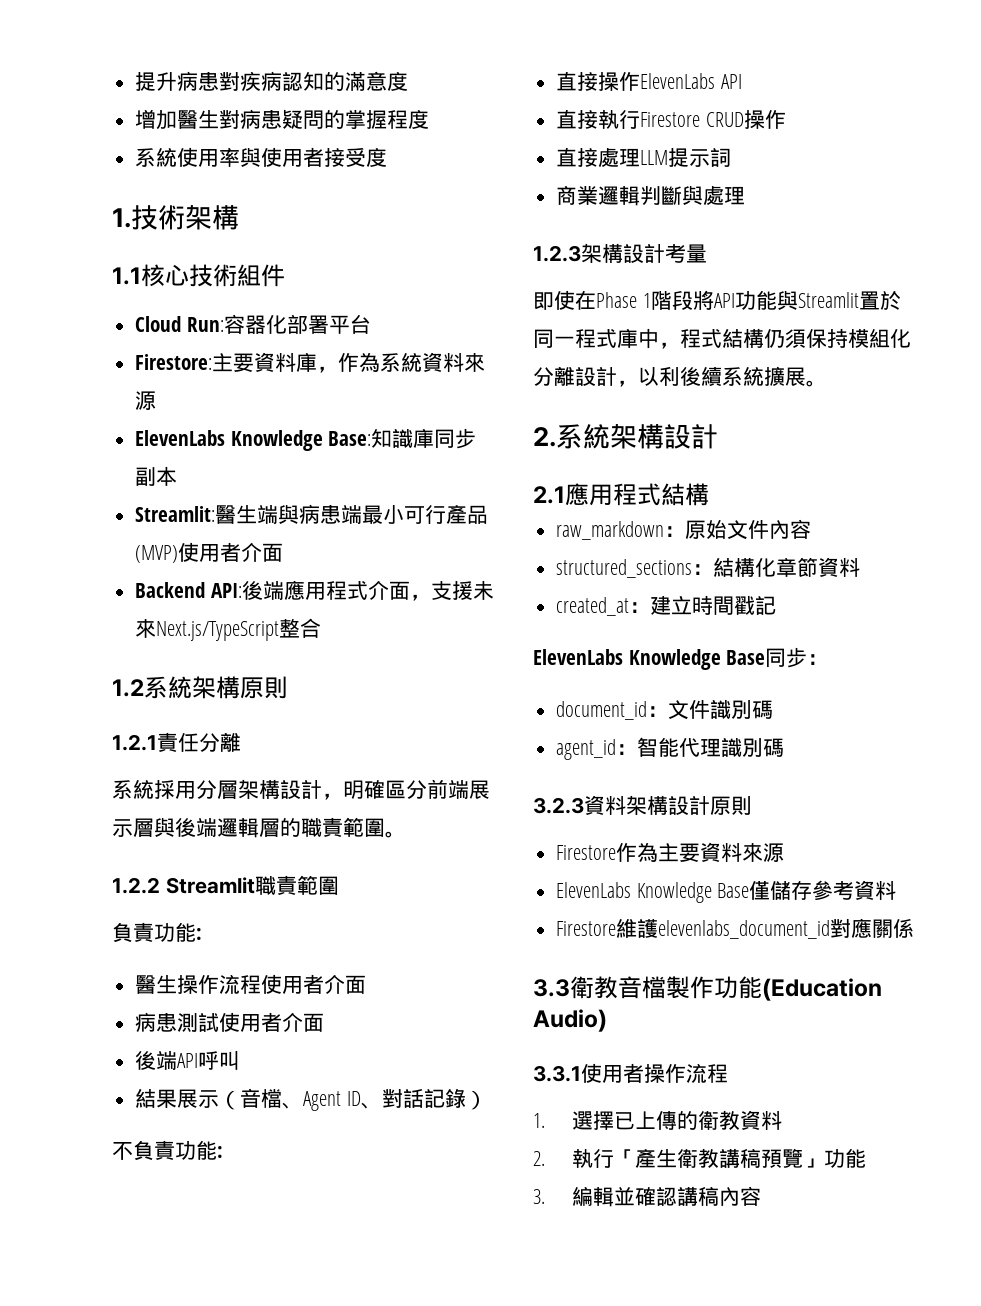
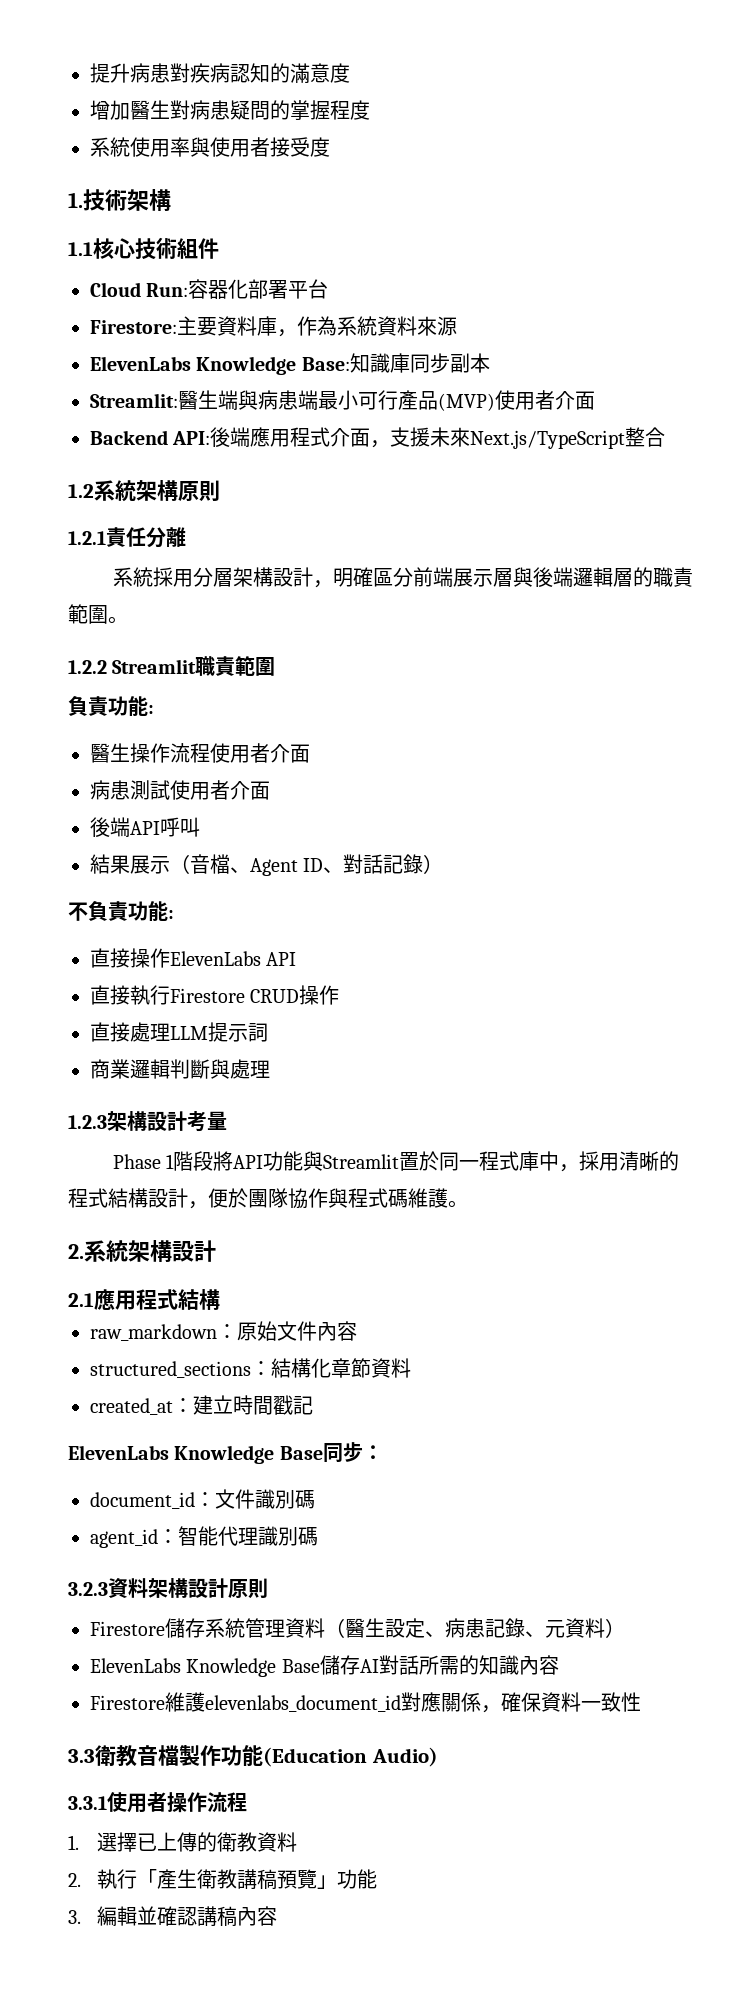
- 即使在Phase 1階段將API功能與Streamlit置於同一程式庫中，程式結構仍須保持模組化分離設計，以利後續系統擴展。
+ Phase 1階段將API功能與Streamlit置於同一程式庫中，採用清晰的程式結構設計，便於團隊協作與程式碼維護。
- Firestore作為主要資料來源
- ElevenLabs Knowledge Base僅儲存參考資料
+ Firestore儲存系統管理資料（醫生設定、病患記錄、元資料）
+ ElevenLabs Knowledge Base儲存AI對話所需的知識內容
- Firestore維護elevenlabs_document_id對應關係
+ Firestore維護elevenlabs_document_id對應關係，確保資料一致性

